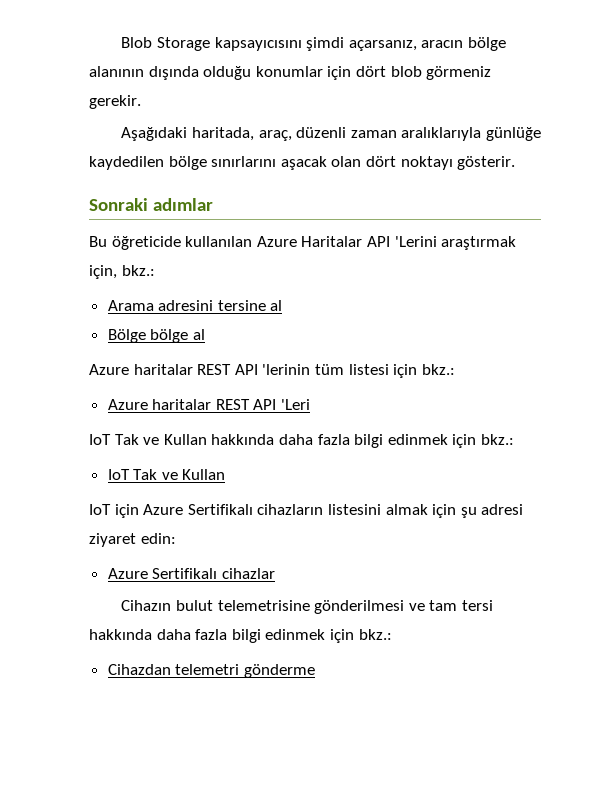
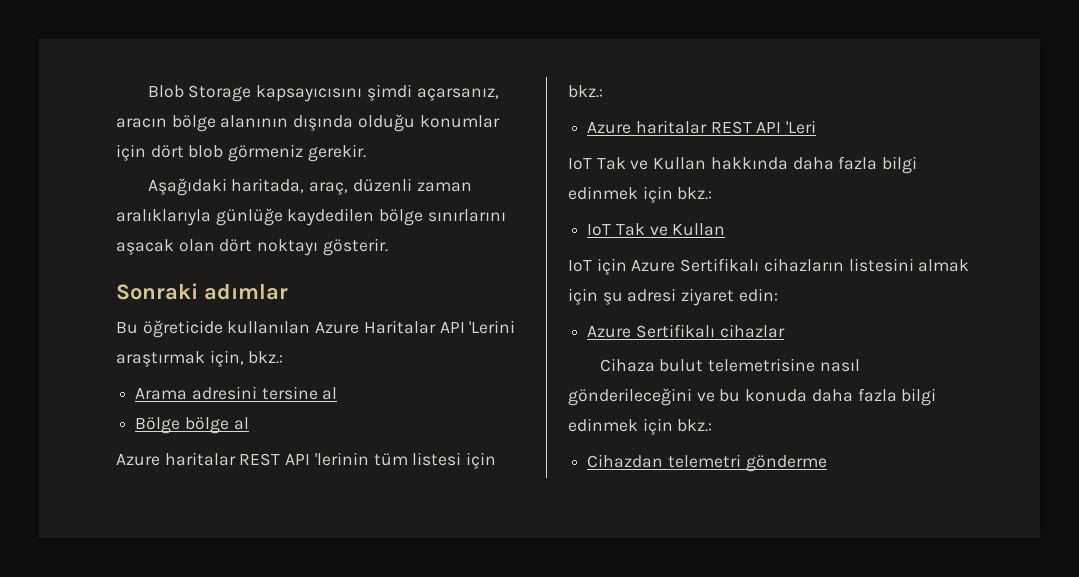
- Cihazın bulut telemetrisine gönderilmesi ve tam tersi hakkında daha fazla bilgi edinmek için bkz.:
+ Cihaza bulut telemetrisine nasıl gönderileceğini ve bu konuda daha fazla bilgi edinmek için bkz.:

